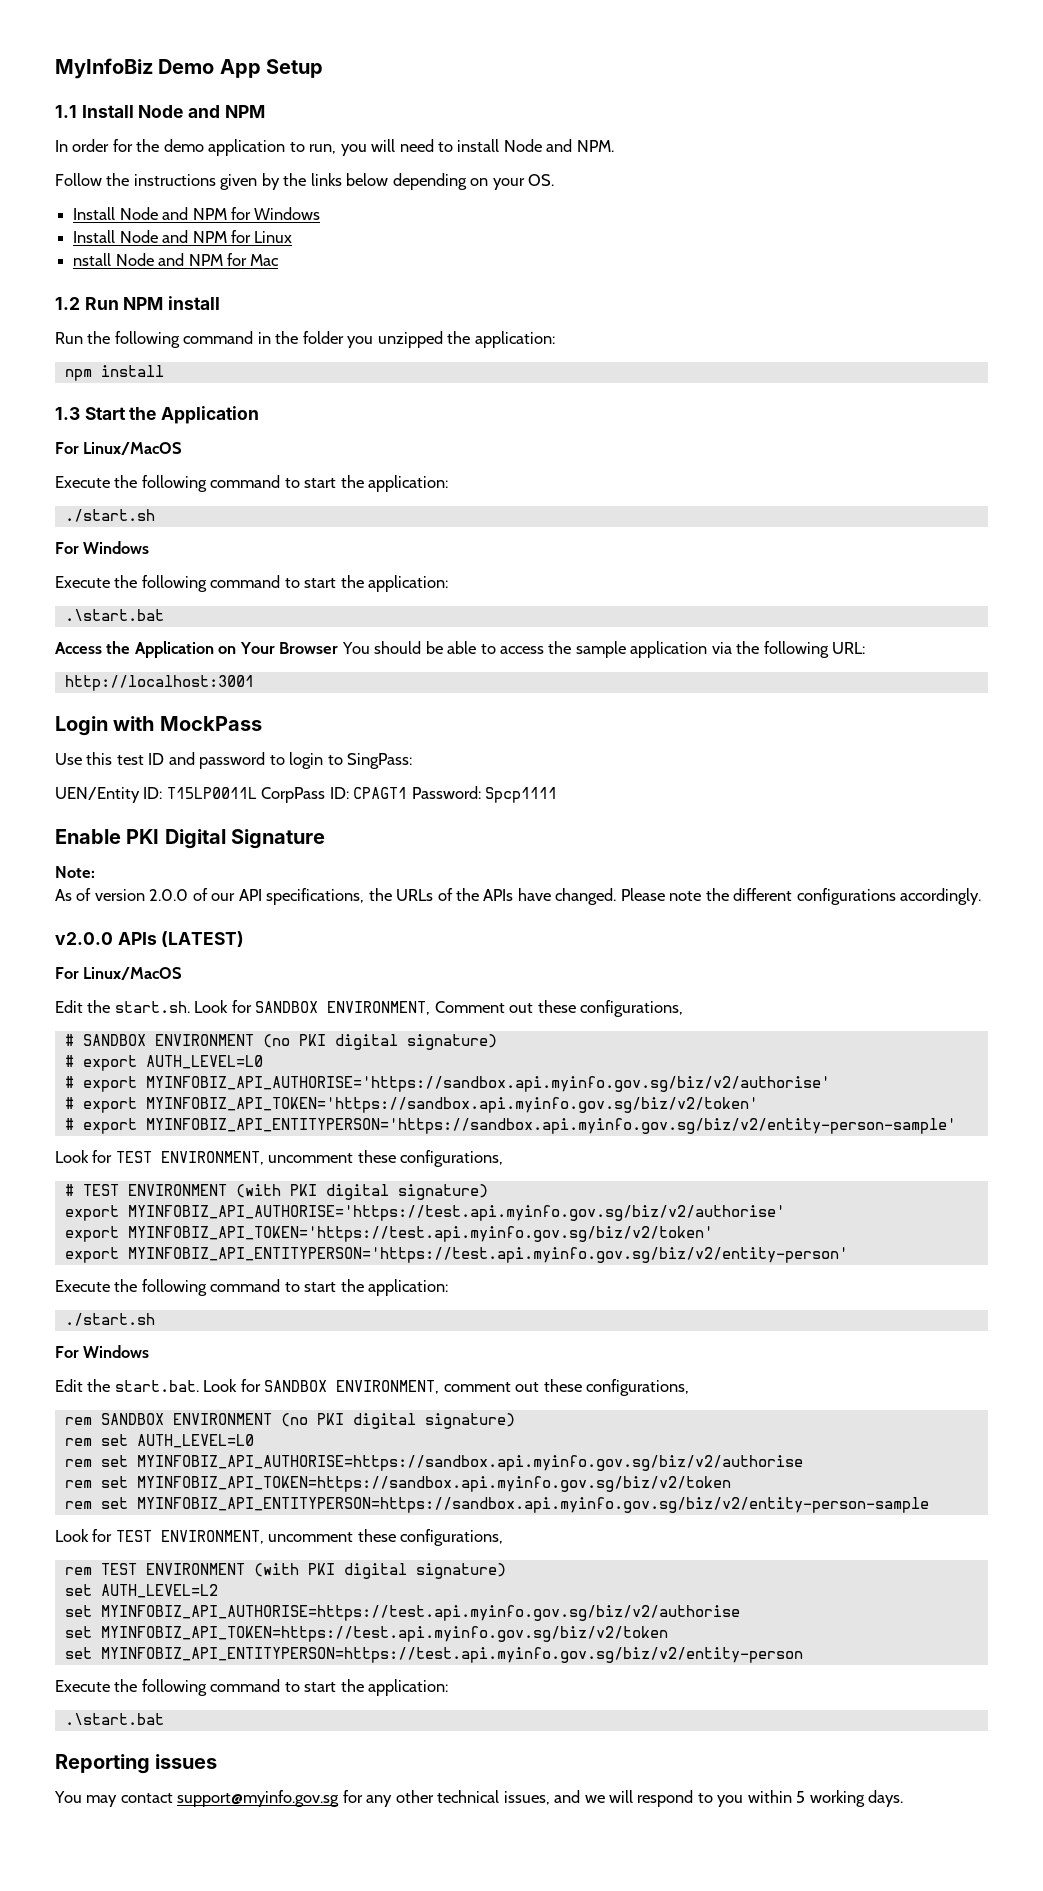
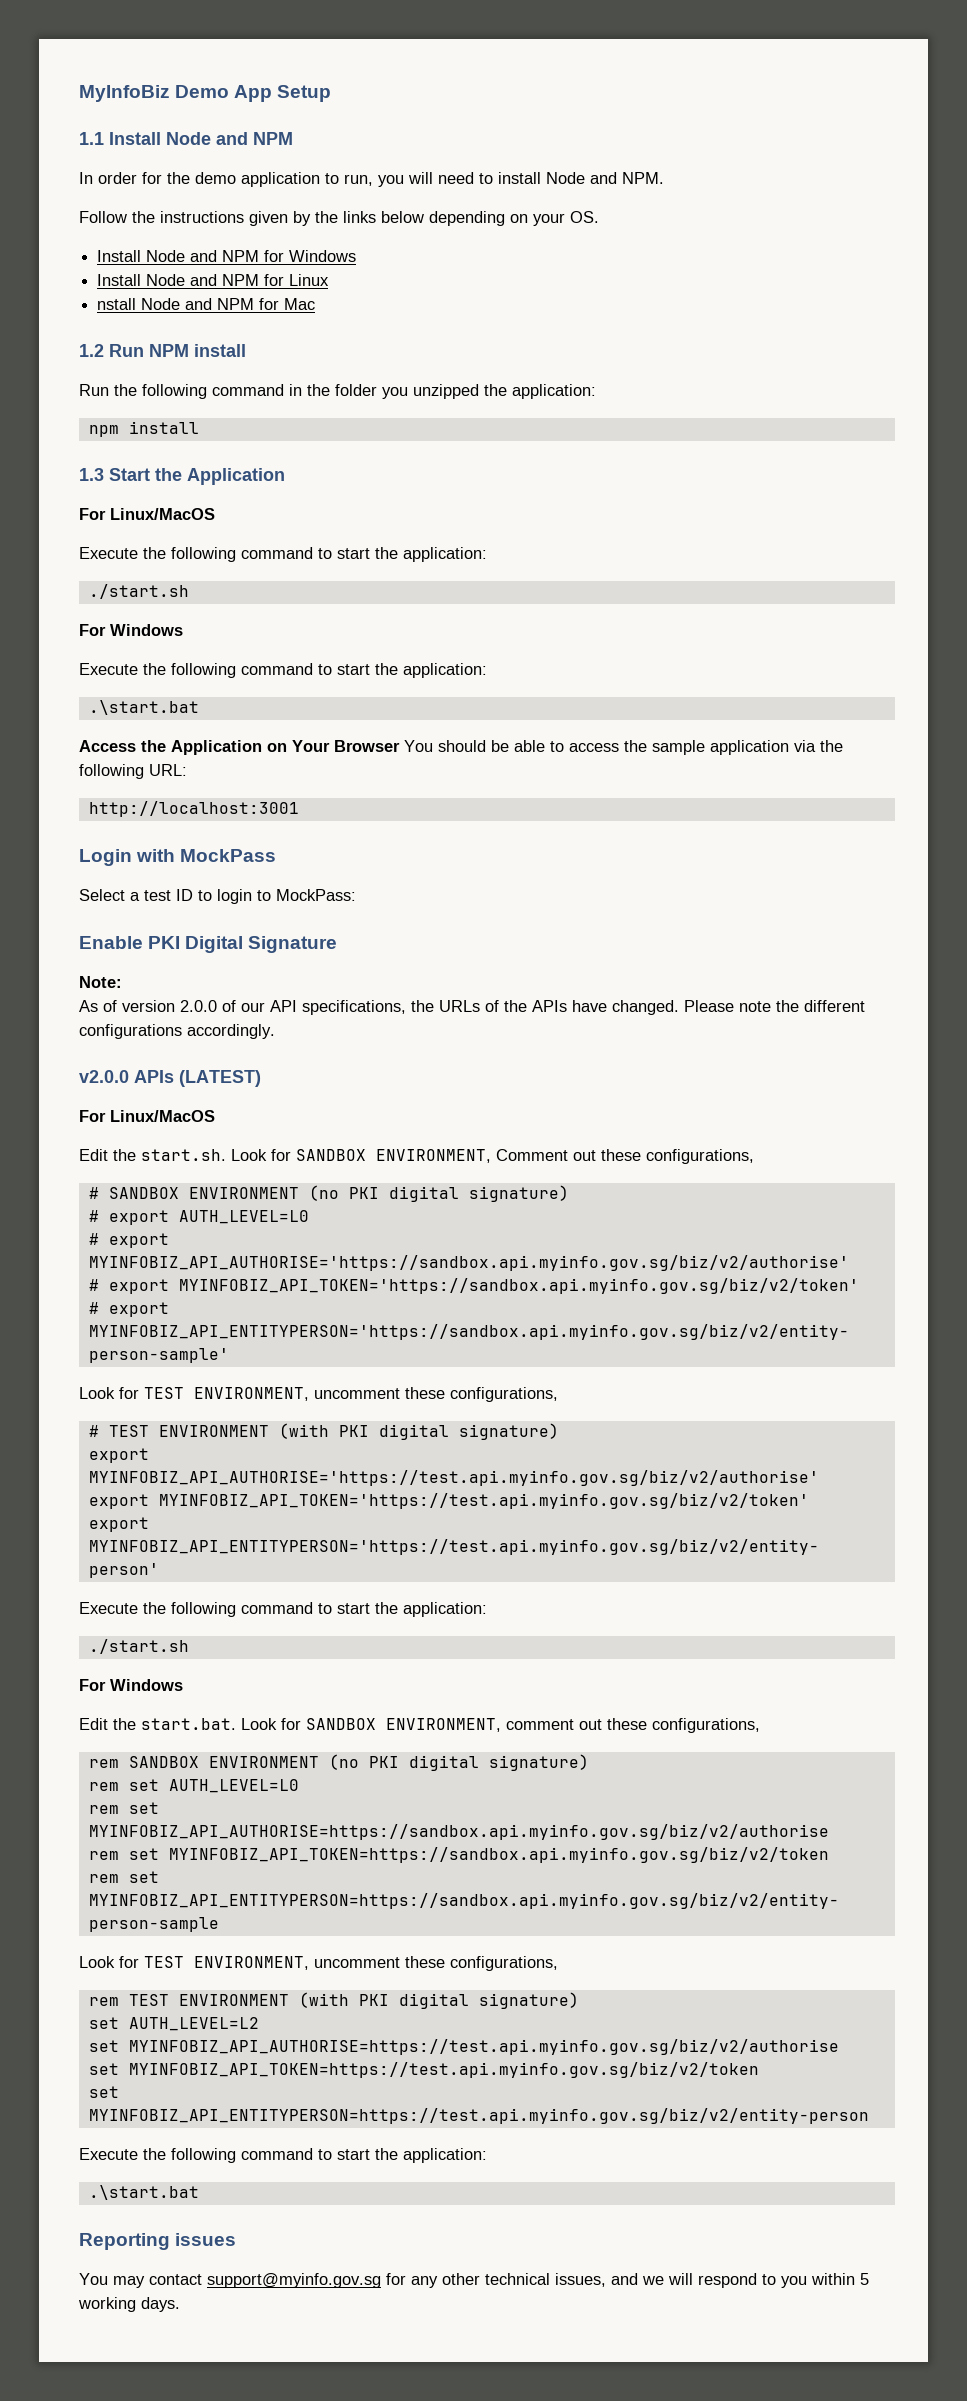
- Use this test ID and password to login to SingPass:
- UEN/Entity ID: T15LP0011L CorpPass ID: CPAGT1 Password: Spcp1111
+ Select a test ID to login to MockPass:

